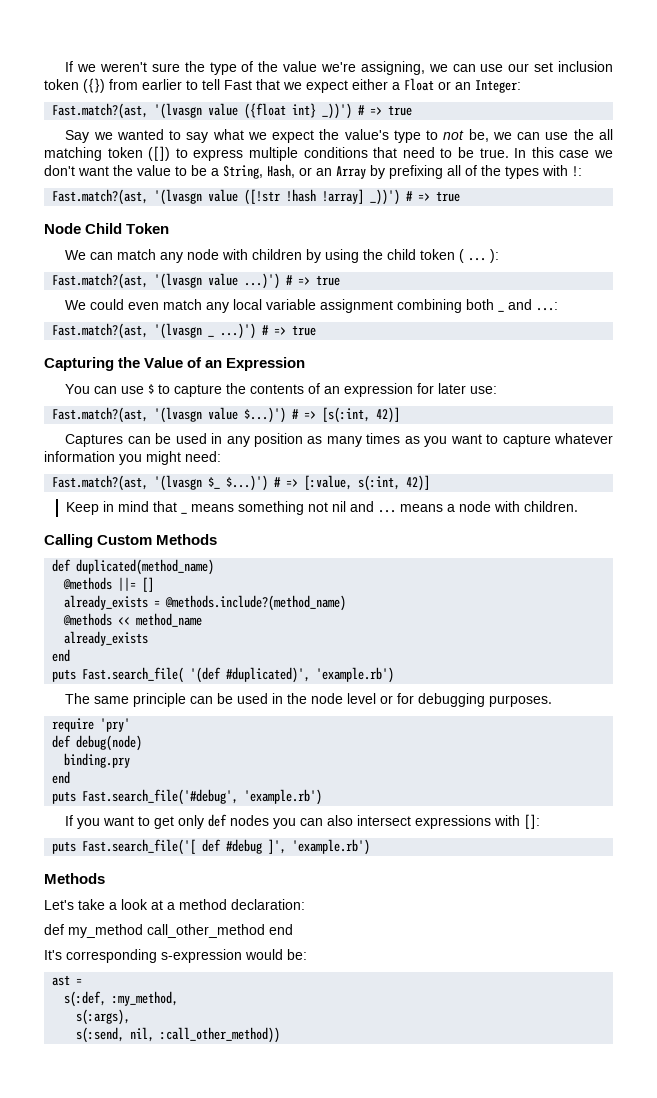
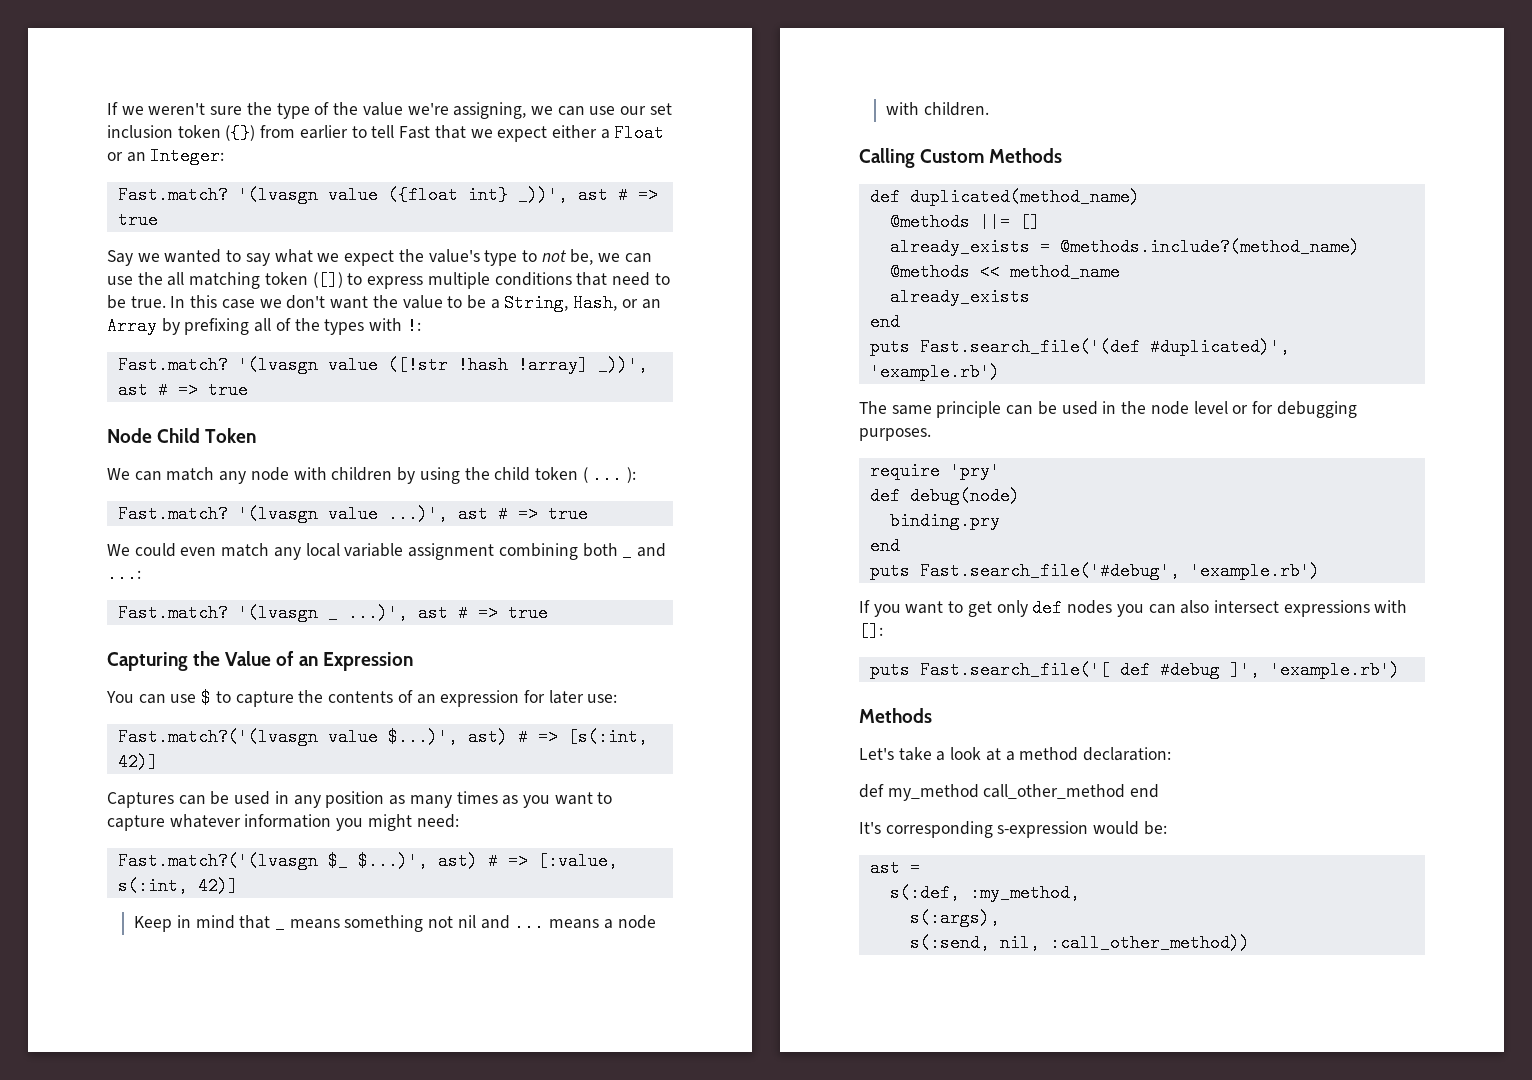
- Fast.match?(ast, '(lvasgn value ({float int} _))') # => true
+ Fast.match? '(lvasgn value ({float int} _))', ast # => true
- Fast.match?(ast, '(lvasgn value ([!str !hash !array] _))') # => true
+ Fast.match? '(lvasgn value ([!str !hash !array] _))', ast # => true
- Fast.match?(ast, '(lvasgn value ...)') # => true
+ Fast.match? '(lvasgn value ...)', ast # => true
- Fast.match?(ast, '(lvasgn _ ...)') # => true
+ Fast.match? '(lvasgn _ ...)', ast # => true
- Fast.match?(ast, '(lvasgn value $...)') # => [s(:int, 42)]
+ Fast.match?('(lvasgn value $...)', ast) # => [s(:int, 42)]
- Fast.match?(ast, '(lvasgn $_ $...)') # => [:value, s(:int, 42)]
+ Fast.match?('(lvasgn $_ $...)', ast) # => [:value, s(:int, 42)]
- puts Fast.search_file( '(def #duplicated)', 'example.rb')
+ puts Fast.search_file('(def #duplicated)', 'example.rb')

